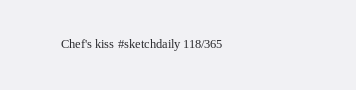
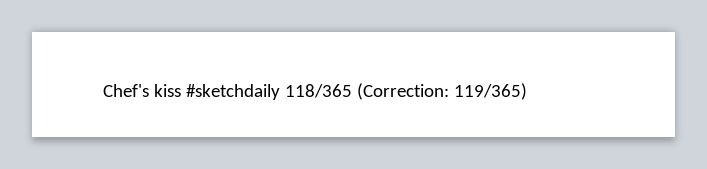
- Chef's kiss #sketchdaily 118/365
+ Chef's kiss #sketchdaily 118/365 (Correction: 119/365)

